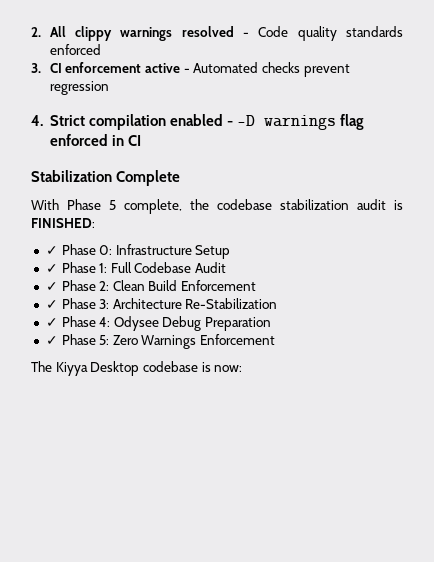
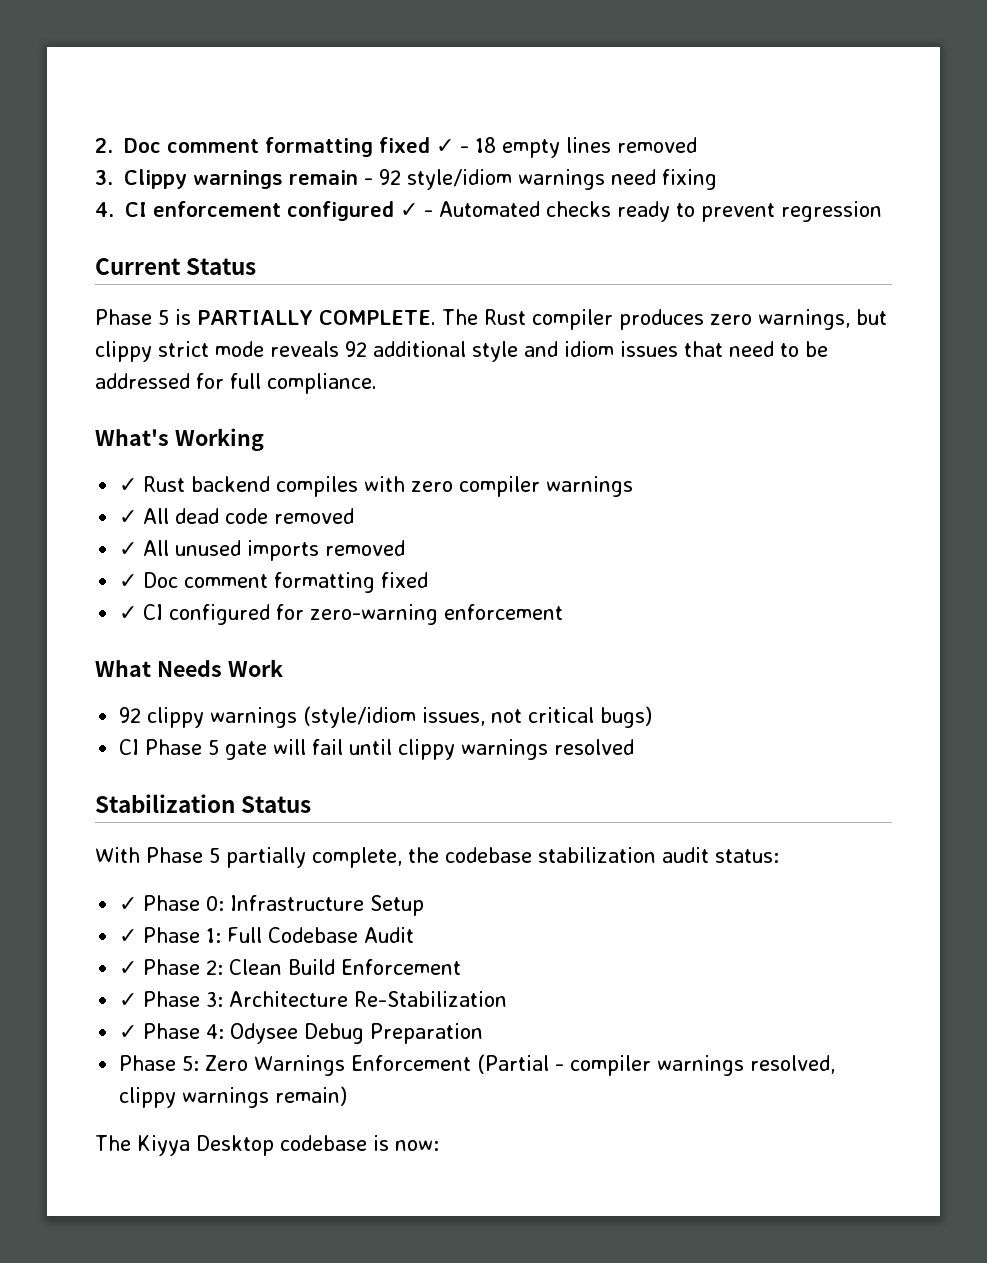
- 2. All clippy warnings resolved - Code quality standards enforced
- 3. CI enforcement active - Automated checks prevent regression
+ 2. Doc comment formatting fixed ✓ - 18 empty lines removed
+ 3. Clippy warnings remain - 92 style/idiom warnings need fixing
+ 4. CI enforcement configured ✓ - Automated checks ready to prevent regression
- 4. Strict compilation enabled - -D warnings flag enforced in CI
+ Current Status
+ Phase 5 is PARTIALLY COMPLETE. The Rust compiler produces zero warnings, but clippy strict mode reveals 92 additional style and idiom issues that need to be addressed for full compliance.
+ What's Working
+ ✓ Rust backend compiles with zero compiler warnings
+ ✓ All dead code removed
+ ✓ All unused imports removed
+ ✓ Doc comment formatting fixed
+ ✓ CI configured for zero-warning enforcement
+ What Needs Work
+ 92 clippy warnings (style/idiom issues, not critical bugs)
+ CI Phase 5 gate will fail until clippy warnings resolved
- Stabilization Complete
+ Stabilization Status
- With Phase 5 complete, the codebase stabilization audit is FINISHED:
+ With Phase 5 partially complete, the codebase stabilization audit status:
- ✓ Phase 5: Zero Warnings Enforcement
+ Phase 5: Zero Warnings Enforcement (Partial - compiler warnings resolved, clippy warnings remain)

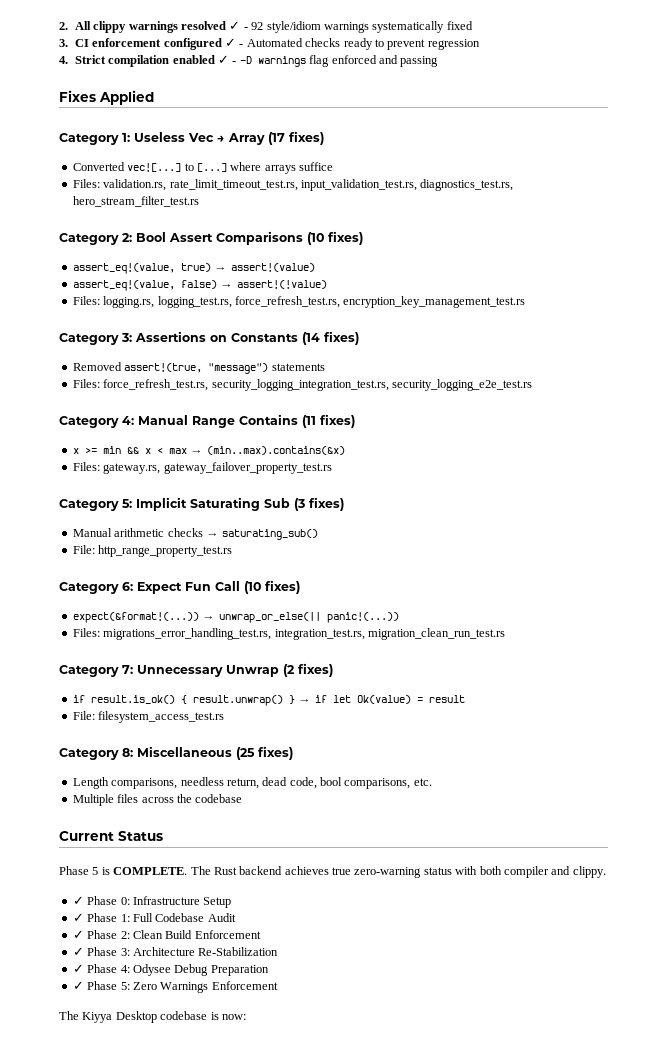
- 2. Doc comment formatting fixed ✓ - 18 empty lines removed
- 3. Clippy warnings remain - 92 style/idiom warnings need fixing
- 4. CI enforcement configured ✓ - Automated checks ready to prevent regression
+ 2. All clippy warnings resolved ✓ - 92 style/idiom warnings systematically fixed
+ 3. CI enforcement configured ✓ - Automated checks ready to prevent regression
+ 4. Strict compilation enabled ✓ - -D warnings flag enforced and passing
+ Fixes Applied
+ Category 1: Useless Vec → Array (17 fixes)
+ Converted vec![...] to [...] where arrays suffice
+ Files: validation.rs, rate_limit_timeout_test.rs, input_validation_test.rs, diagnostics_test.rs, hero_stream_filter_test.rs
+ Category 2: Bool Assert Comparisons (10 fixes)
+ assert_eq!(value, true) → assert!(value)
+ assert_eq!(value, false) → assert!(!value)
+ Files: logging.rs, logging_test.rs, force_refresh_test.rs, encryption_key_management_test.rs
+ Category 3: Assertions on Constants (14 fixes)
+ Removed assert!(true, "message") statements
+ Files: force_refresh_test.rs, security_logging_integration_test.rs, security_logging_e2e_test.rs
+ Category 4: Manual Range Contains (11 fixes)
+ x >= min && x < max → (min..max).contains(&x)
+ Files: gateway.rs, gateway_failover_property_test.rs
+ Category 5: Implicit Saturating Sub (3 fixes)
+ Manual arithmetic checks → saturating_sub()
+ File: http_range_property_test.rs
+ Category 6: Expect Fun Call (10 fixes)
+ expect(&format!(...)) → unwrap_or_else(|| panic!(...))
+ Files: migrations_error_handling_test.rs, integration_test.rs, migration_clean_run_test.rs
+ Category 7: Unnecessary Unwrap (2 fixes)
+ if result.is_ok() { result.unwrap() } → if let Ok(value) = result
+ File: filesystem_access_test.rs
+ Category 8: Miscellaneous (25 fixes)
+ Length comparisons, needless return, dead code, bool comparisons, etc.
+ Multiple files across the codebase
- Phase 5 is PARTIALLY COMPLETE.
+ Phase 5 is COMPLETE.
- The Rust compiler produces zero warnings, but clippy strict mode reveals 92 additional style and idiom issues that need to be addressed for full compliance.
- What's Working
- ✓ Rust backend compiles with zero compiler warnings
- ✓ All dead code removed
- ✓ All unused imports removed
- ✓ Doc comment formatting fixed
- ✓ CI configured for zero-warning enforcement
- What Needs Work
- 92 clippy warnings (style/idiom issues, not critical bugs)
- CI Phase 5 gate will fail until clippy warnings resolved
- Stabilization Status
- With Phase 5 partially complete, the codebase stabilization audit status:
+ The Rust backend achieves true zero-warning status with both compiler and clippy.
- Phase 5: Zero Warnings Enforcement (Partial - compiler warnings resolved, clippy warnings remain)
+ ✓ Phase 5: Zero Warnings Enforcement

